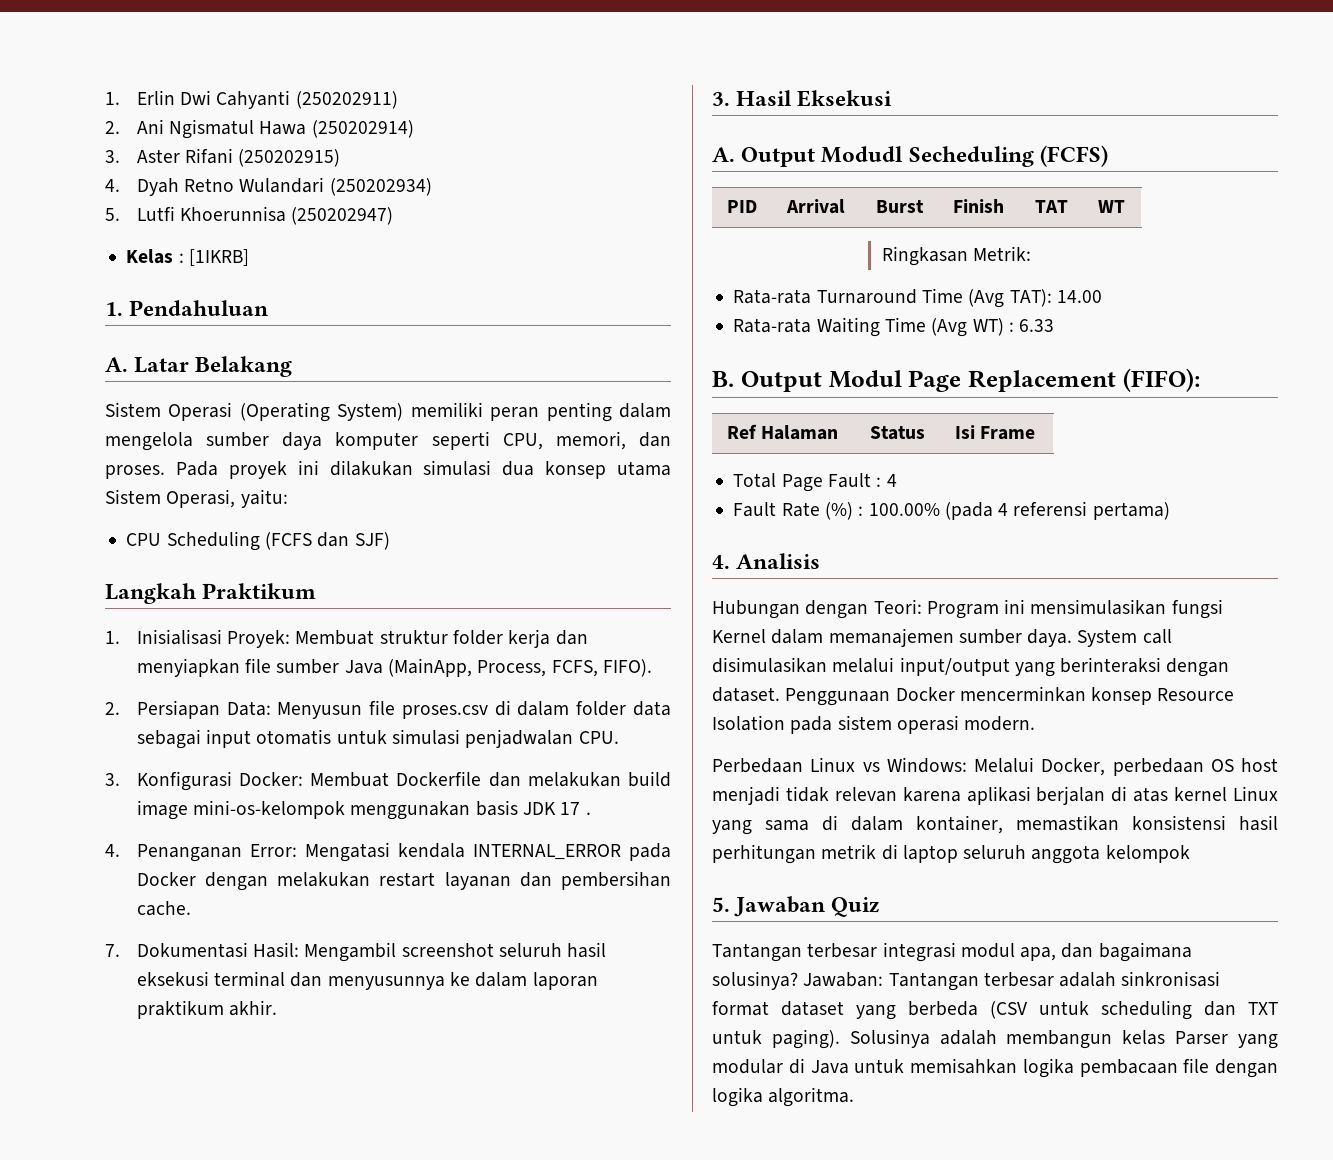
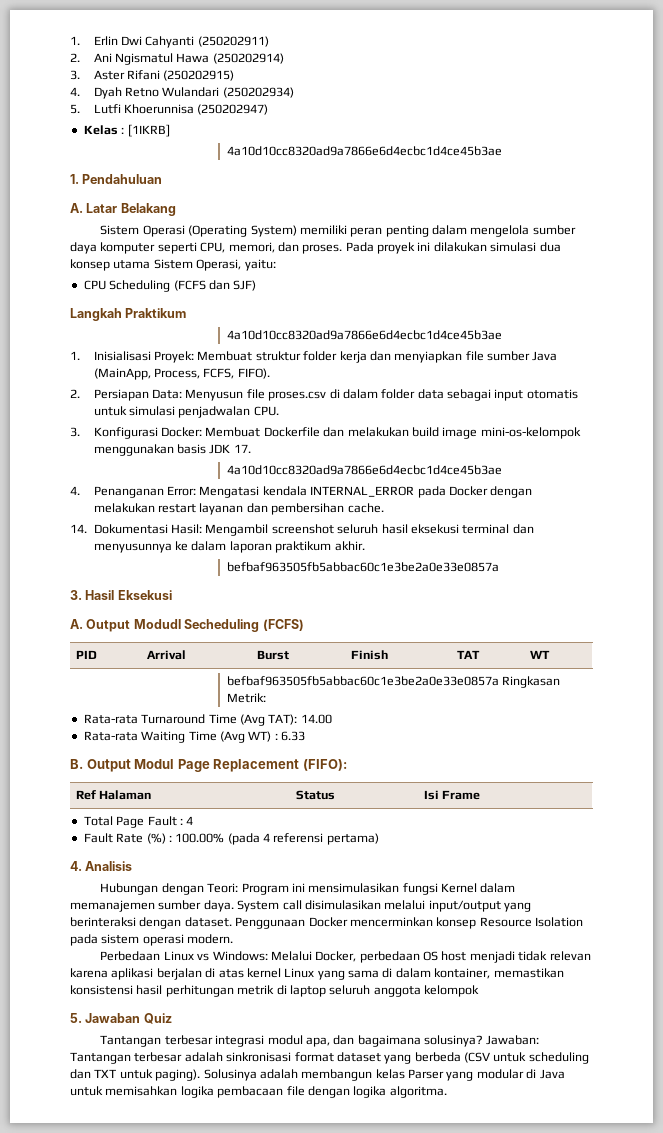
  Kelas : [1IKRB]
+ 4a10d10cc8320ad9a7866e6d4ecbc1d4ce45b3ae
  Langkah Praktikum
+ 4a10d10cc8320ad9a7866e6d4ecbc1d4ce45b3ae
- 3. Konfigurasi Docker: Membuat Dockerfile dan melakukan build image mini-os-kelompok menggunakan basis JDK 17 .
+ 3. Konfigurasi Docker: Membuat Dockerfile dan melakukan build image mini-os-kelompok menggunakan basis JDK 17.
+ 4a10d10cc8320ad9a7866e6d4ecbc1d4ce45b3ae
- 7. Dokumentasi Hasil: Mengambil screenshot seluruh hasil eksekusi terminal dan menyusunnya ke dalam laporan praktikum akhir.
+ 14. Dokumentasi Hasil: Mengambil screenshot seluruh hasil eksekusi terminal dan menyusunnya ke dalam laporan praktikum akhir.
+ befbaf963505fb5abbac60c1e3be2a0e33e0857a
- Ringkasan Metrik:
+ befbaf963505fb5abbac60c1e3be2a0e33e0857a Ringkasan Metrik:

